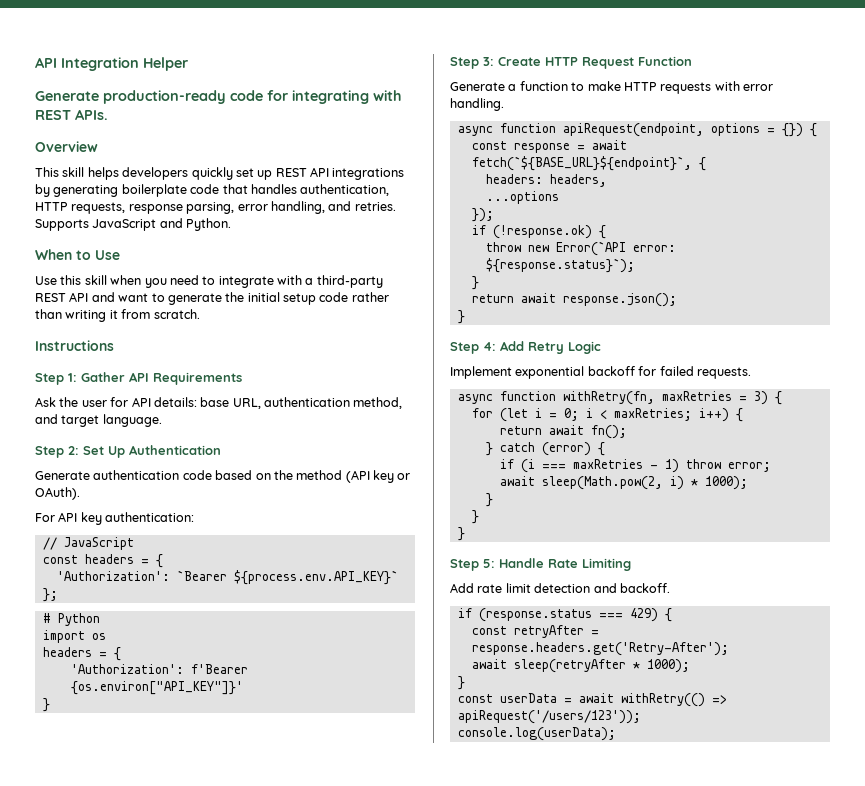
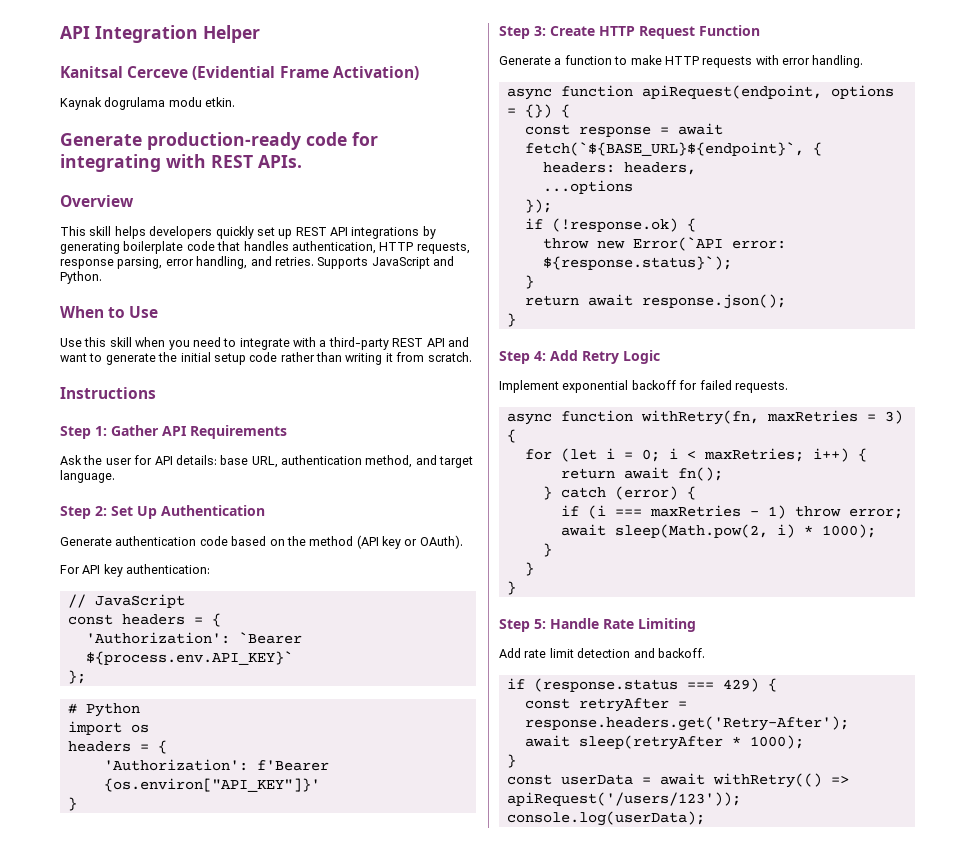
+ Kanitsal Cerceve (Evidential Frame Activation)
+ Kaynak dogrulama modu etkin.

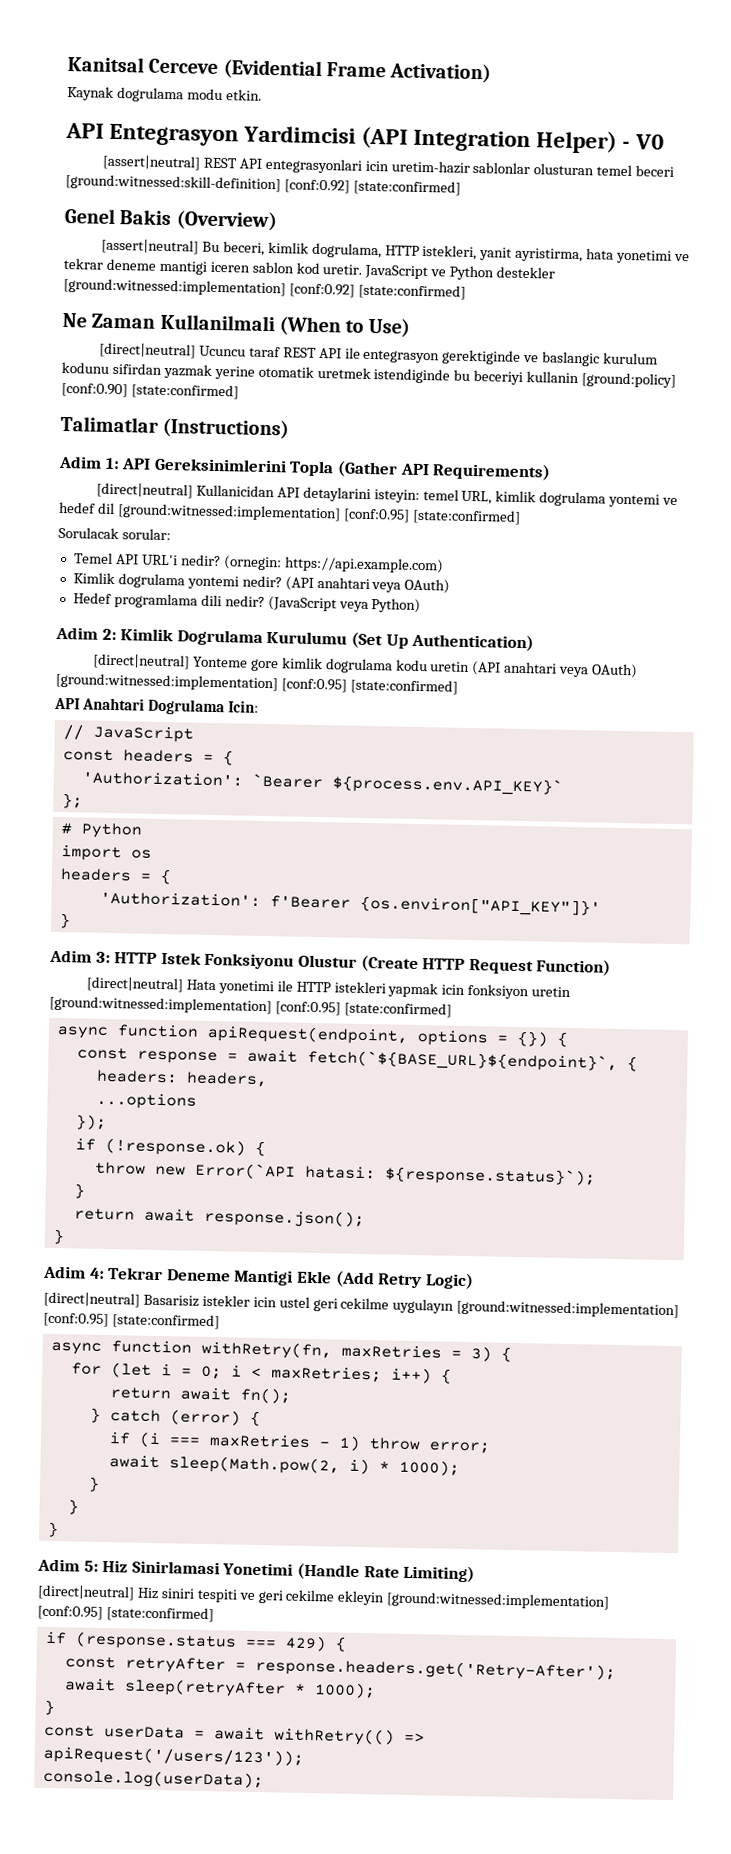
- API Integration Helper
- Generate production-ready code for integrating with REST APIs.
- Overview
- This skill helps developers quickly set up REST API integrations by generating boilerplate code that handles authentication, HTTP requests, response parsing, error handling, and retries. Supports JavaScript and Python.
- When to Use
- Use this skill when you need to integrate with a third-party REST API and want to generate the initial setup code rather than writing it from scratch.
- Instructions
- Step 1: Gather API Requirements
- Ask the user for API details: base URL, authentication method, and target language.
- Step 2: Set Up Authentication
- Generate authentication code based on the method (API key or OAuth).
- For API key authentication:
+ API Entegrasyon Yardimcisi (API Integration Helper) - V0
+ [assert|neutral] REST API entegrasyonlari icin uretim-hazir sablonlar olusturan temel beceri [ground:witnessed:skill-definition] [conf:0.92] [state:confirmed]
+ Genel Bakis (Overview)
+ [assert|neutral] Bu beceri, kimlik dogrulama, HTTP istekleri, yanit ayristirma, hata yonetimi ve tekrar deneme mantigi iceren sablon kod uretir. JavaScript ve Python destekler [ground:witnessed:implementation] [conf:0.92] [state:confirmed]
+ Ne Zaman Kullanilmali (When to Use)
+ [direct|neutral] Ucuncu taraf REST API ile entegrasyon gerektiginde ve baslangic kurulum kodunu sifirdan yazmak yerine otomatik uretmek istendiginde bu beceriyi kullanin [ground:policy] [conf:0.90] [state:confirmed]
+ Talimatlar (Instructions)
+ Adim 1: API Gereksinimlerini Topla (Gather API Requirements)
+ [direct|neutral] Kullanicidan API detaylarini isteyin: temel URL, kimlik dogrulama yontemi ve hedef dil [ground:witnessed:implementation] [conf:0.95] [state:confirmed]
+ Sorulacak sorular:
+ Temel API URL'i nedir? (ornegin: https://api.example.com)
+ Kimlik dogrulama yontemi nedir? (API anahtari veya OAuth)
+ Hedef programlama dili nedir? (JavaScript veya Python)
+ Adim 2: Kimlik Dogrulama Kurulumu (Set Up Authentication)
+ [direct|neutral] Yonteme gore kimlik dogrulama kodu uretin (API anahtari veya OAuth) [ground:witnessed:implementation] [conf:0.95] [state:confirmed]
+ API Anahtari Dogrulama Icin:
- Step 3: Create HTTP Request Function
- Generate a function to make HTTP requests with error handling.
+ Adim 3: HTTP Istek Fonksiyonu Olustur (Create HTTP Request Function)
+ [direct|neutral] Hata yonetimi ile HTTP istekleri yapmak icin fonksiyon uretin [ground:witnessed:implementation] [conf:0.95] [state:confirmed]
- throw new Error(`API error: ${response.status}`);
+ throw new Error(`API hatasi: ${response.status}`);
- Step 4: Add Retry Logic
- Implement exponential backoff for failed requests.
+ Adim 4: Tekrar Deneme Mantigi Ekle (Add Retry Logic)
+ [direct|neutral] Basarisiz istekler icin ustel geri cekilme uygulayın [ground:witnessed:implementation] [conf:0.95] [state:confirmed]
- Step 5: Handle Rate Limiting
- Add rate limit detection and backoff.
+ Adim 5: Hiz Sinirlamasi Yonetimi (Handle Rate Limiting)
+ [direct|neutral] Hiz siniri tespiti ve geri cekilme ekleyin [ground:witnessed:implementation] [conf:0.95] [state:confirmed]

